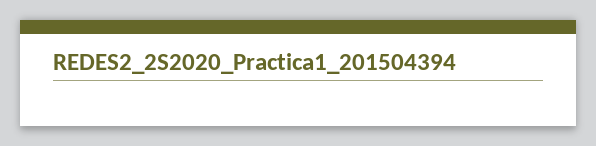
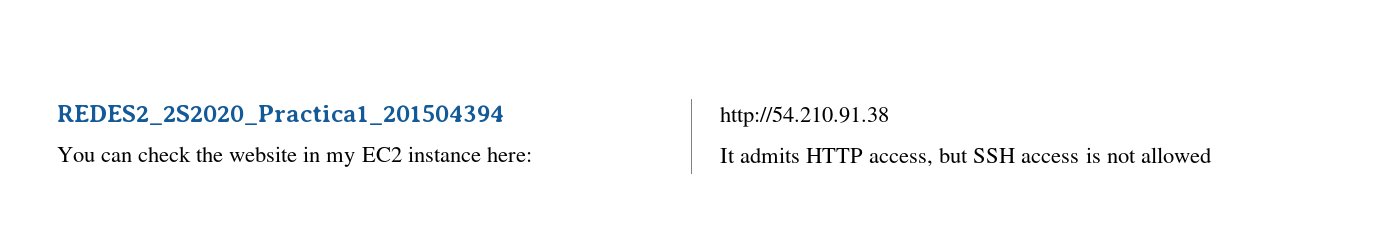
+ You can check the website in my EC2 instance here: http://54.210.91.38
+ It admits HTTP access, but SSH access is not allowed

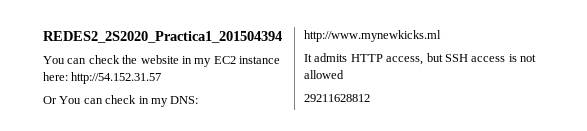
- You can check the website in my EC2 instance here: http://54.210.91.38
+ You can check the website in my EC2 instance here: http://54.152.31.57
+ Or You can check in my DNS: http://www.mynewkicks.ml
+ 29211628812

